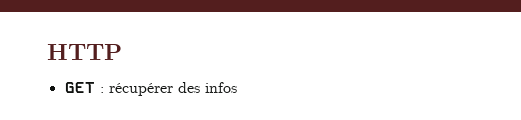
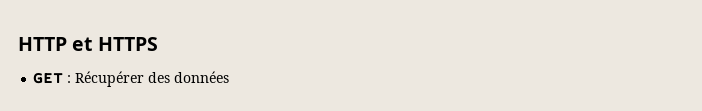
- HTTP
+ HTTP et HTTPS
- GET : récupérer des infos
+ GET : Récupérer des données

